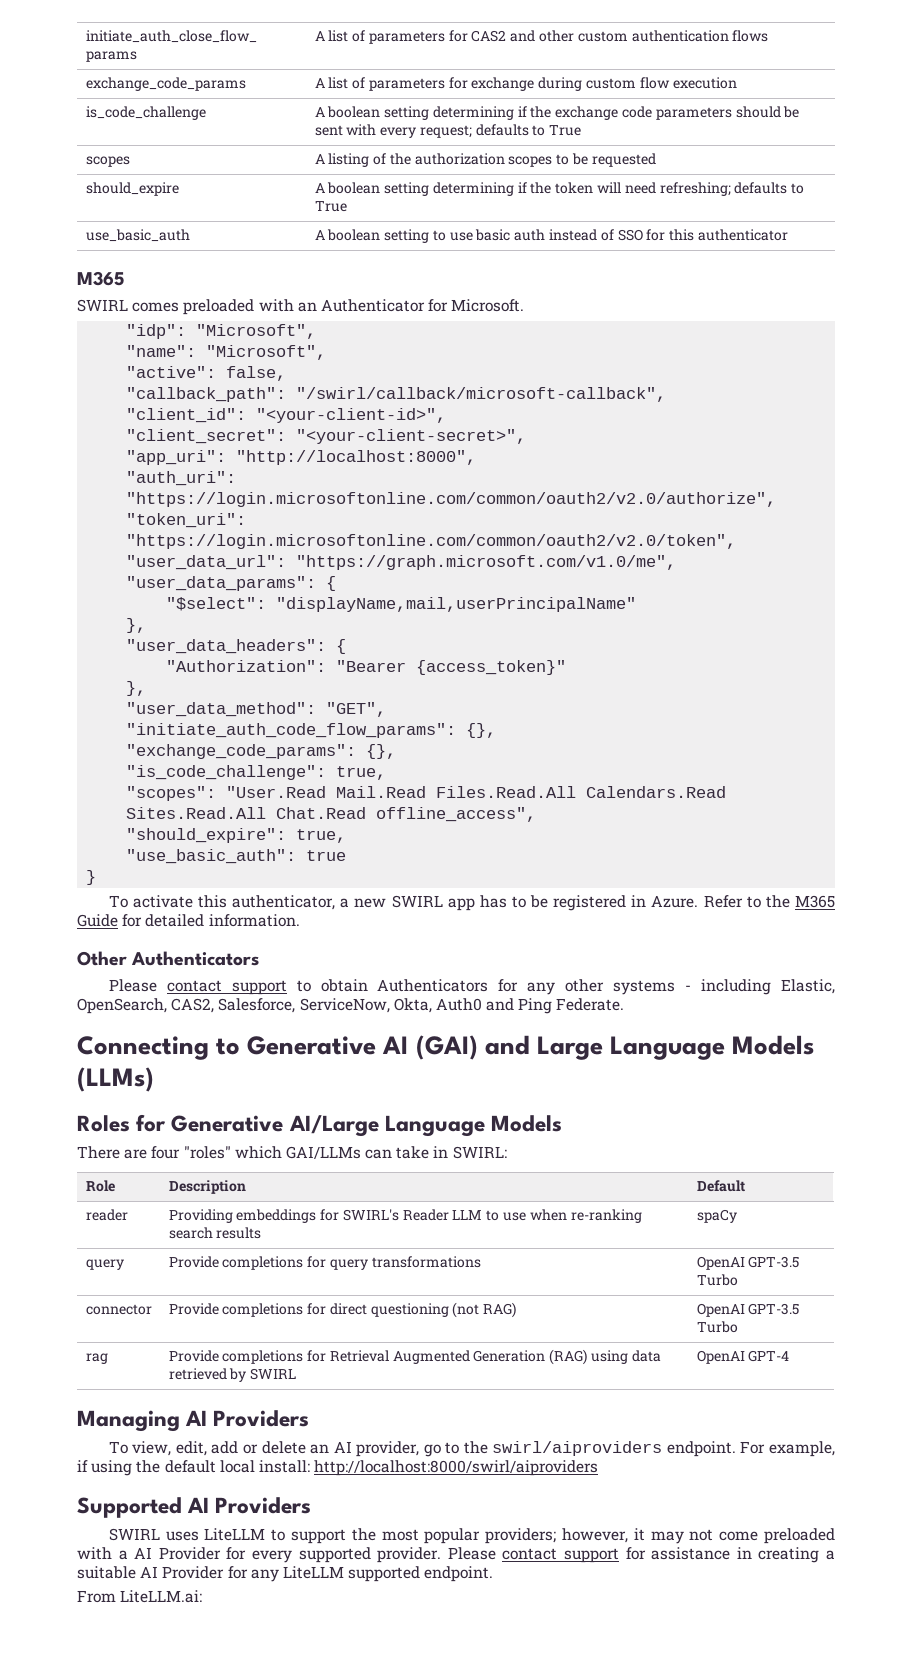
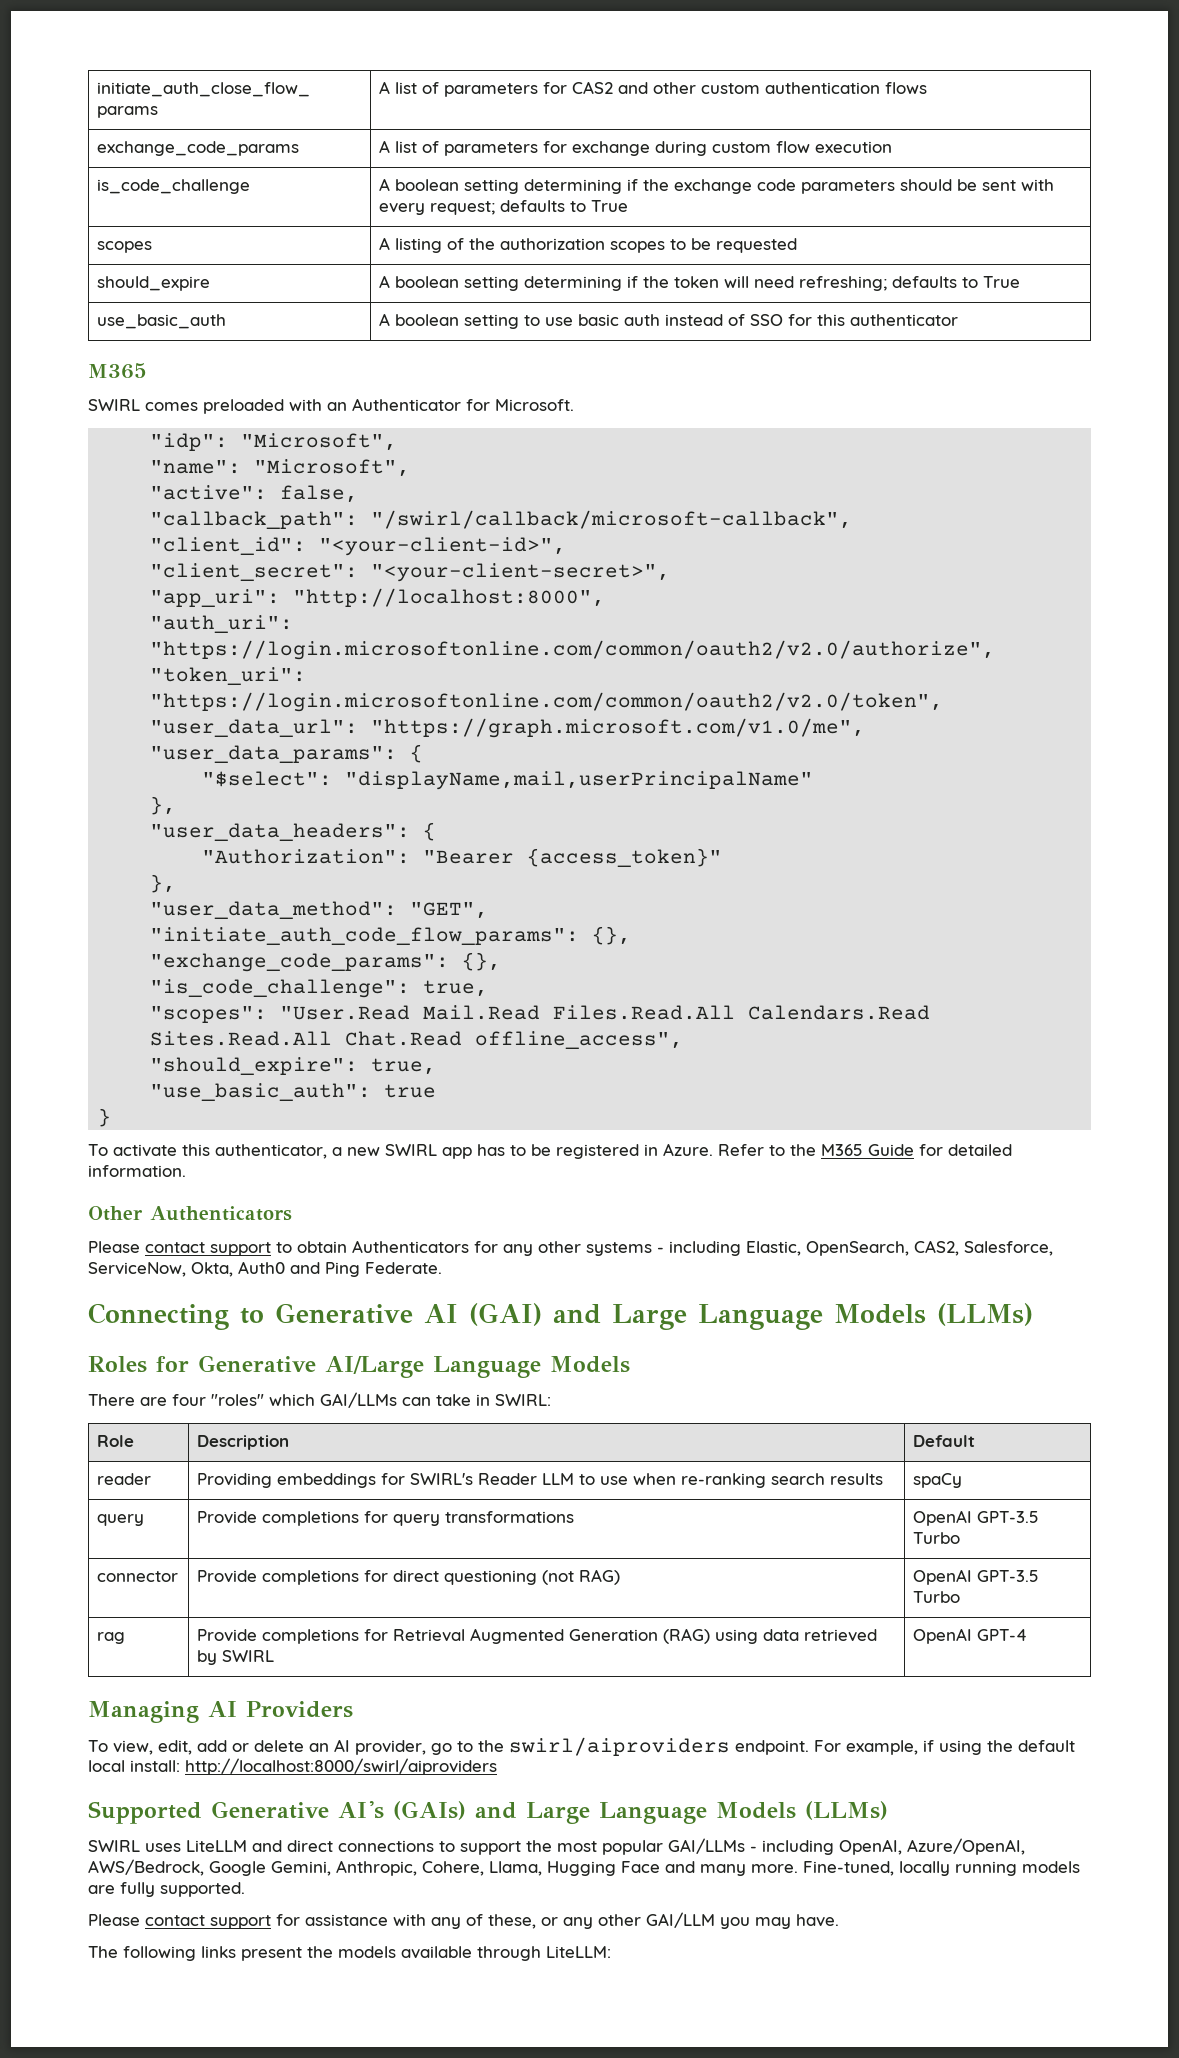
- Supported AI Providers
+ Supported Generative AI's (GAIs) and Large Language Models (LLMs)
- SWIRL uses LiteLLM to support the most popular providers; however, it may not come preloaded with a AI Provider for every supported provider. Please contact support for assistance in creating a suitable AI Provider for any LiteLLM supported endpoint.
- From LiteLLM.ai:
+ SWIRL uses LiteLLM and direct connections to support the most popular GAI/LLMs - including OpenAI, Azure/OpenAI, AWS/Bedrock, Google Gemini, Anthropic, Cohere, Llama, Hugging Face and many more. Fine-tuned, locally running models are fully supported.
+ Please contact support for assistance with any of these, or any other GAI/LLM you may have.
+ The following links present the models available through LiteLLM:

